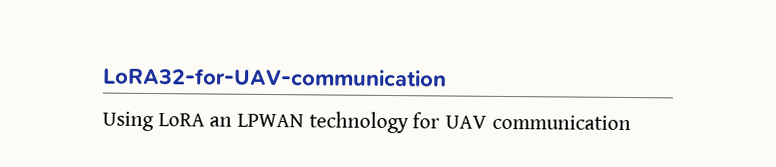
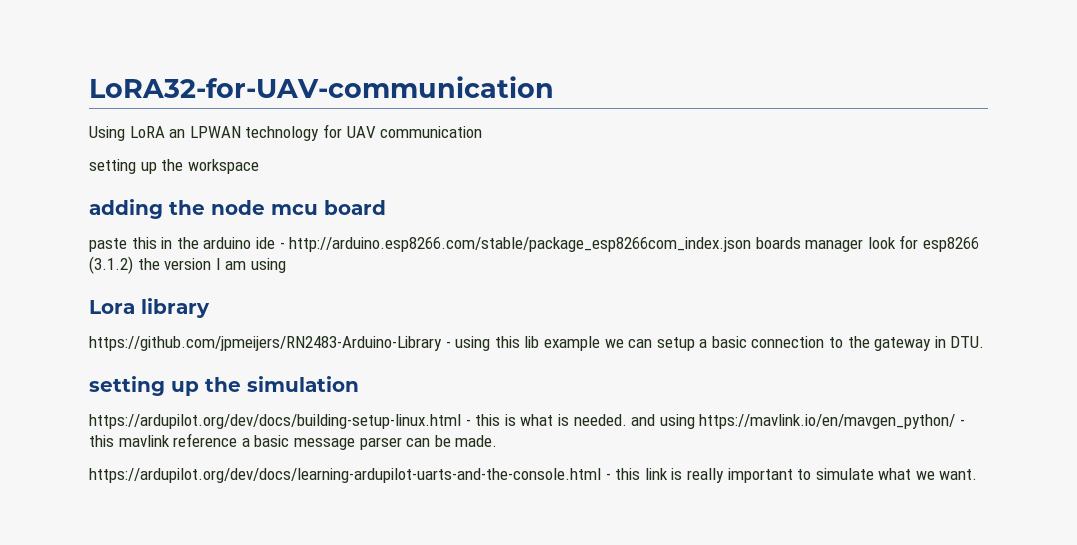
+ setting up the workspace
+ adding the node mcu board
+ paste this in the arduino ide - http://arduino.esp8266.com/stable/package_esp8266com_index.json boards manager look for esp8266 (3.1.2) the version I am using
+ Lora library
+ https://github.com/jpmeijers/RN2483-Arduino-Library - using this lib example we can setup a basic connection to the gateway in DTU.
+ setting up the simulation
+ https://ardupilot.org/dev/docs/building-setup-linux.html - this is what is needed. and using https://mavlink.io/en/mavgen_python/ - this mavlink reference a basic message parser can be made.
+ https://ardupilot.org/dev/docs/learning-ardupilot-uarts-and-the-console.html - this link is really important to simulate what we want.

